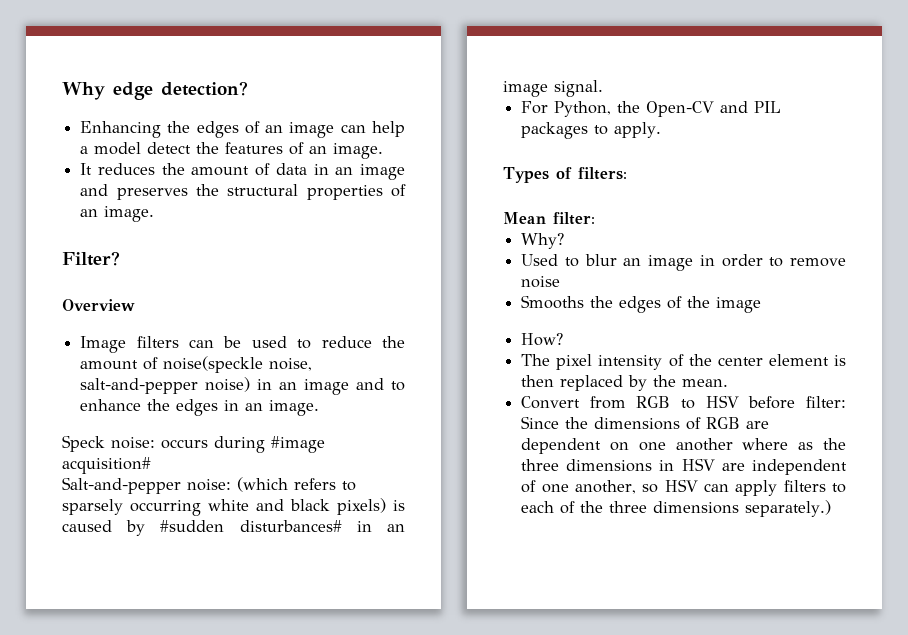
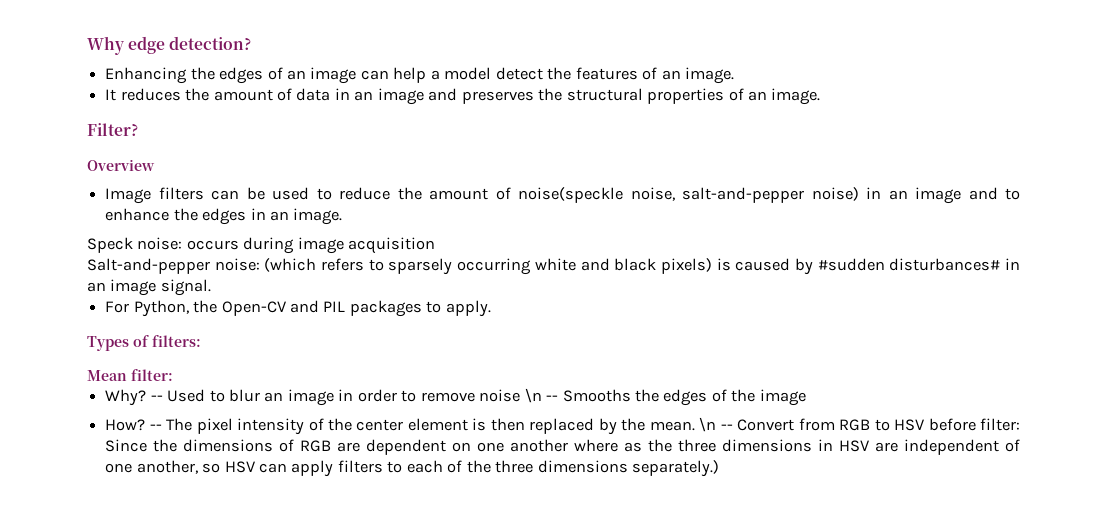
- Speck noise: occurs during #image acquisition#
+ Speck noise: occurs during image acquisition
- Why?
- Used to blur an image in order to remove noise
- Smooths the edges of the image
+ Why? -- Used to blur an image in order to remove noise \n -- Smooths the edges of the image
- How?
- The pixel intensity of the center element is then replaced by the mean.
- Convert from RGB to HSV before filter: Since the dimensions of RGB are dependent on one another where as the three dimensions in HSV are independent of one another, so HSV can apply filters to each of the three dimensions separately.)
+ How? -- The pixel intensity of the center element is then replaced by the mean. \n -- Convert from RGB to HSV before filter: Since the dimensions of RGB are dependent on one another where as the three dimensions in HSV are independent of one another, so HSV can apply filters to each of the three dimensions separately.)

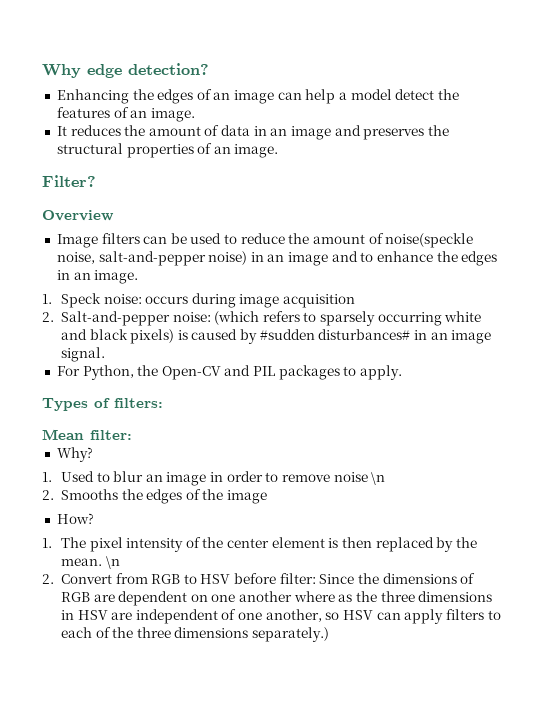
- Speck noise: occurs during image acquisition
+ 1. Speck noise: occurs during image acquisition
- Salt-and-pepper noise: (which refers to sparsely occurring white and black pixels) is caused by #sudden disturbances# in an image signal.
+ 2. Salt-and-pepper noise: (which refers to sparsely occurring white and black pixels) is caused by #sudden disturbances# in an image signal.
- Why? -- Used to blur an image in order to remove noise \n -- Smooths the edges of the image
+ Why?
+ 1. Used to blur an image in order to remove noise \n
+ 2. Smooths the edges of the image
- How? -- The pixel intensity of the center element is then replaced by the mean. \n -- Convert from RGB to HSV before filter: Since the dimensions of RGB are dependent on one another where as the three dimensions in HSV are independent of one another, so HSV can apply filters to each of the three dimensions separately.)
+ How?
+ 1. The pixel intensity of the center element is then replaced by the mean. \n
+ 2. Convert from RGB to HSV before filter: Since the dimensions of RGB are dependent on one another where as the three dimensions in HSV are independent of one another, so HSV can apply filters to each of the three dimensions separately.)

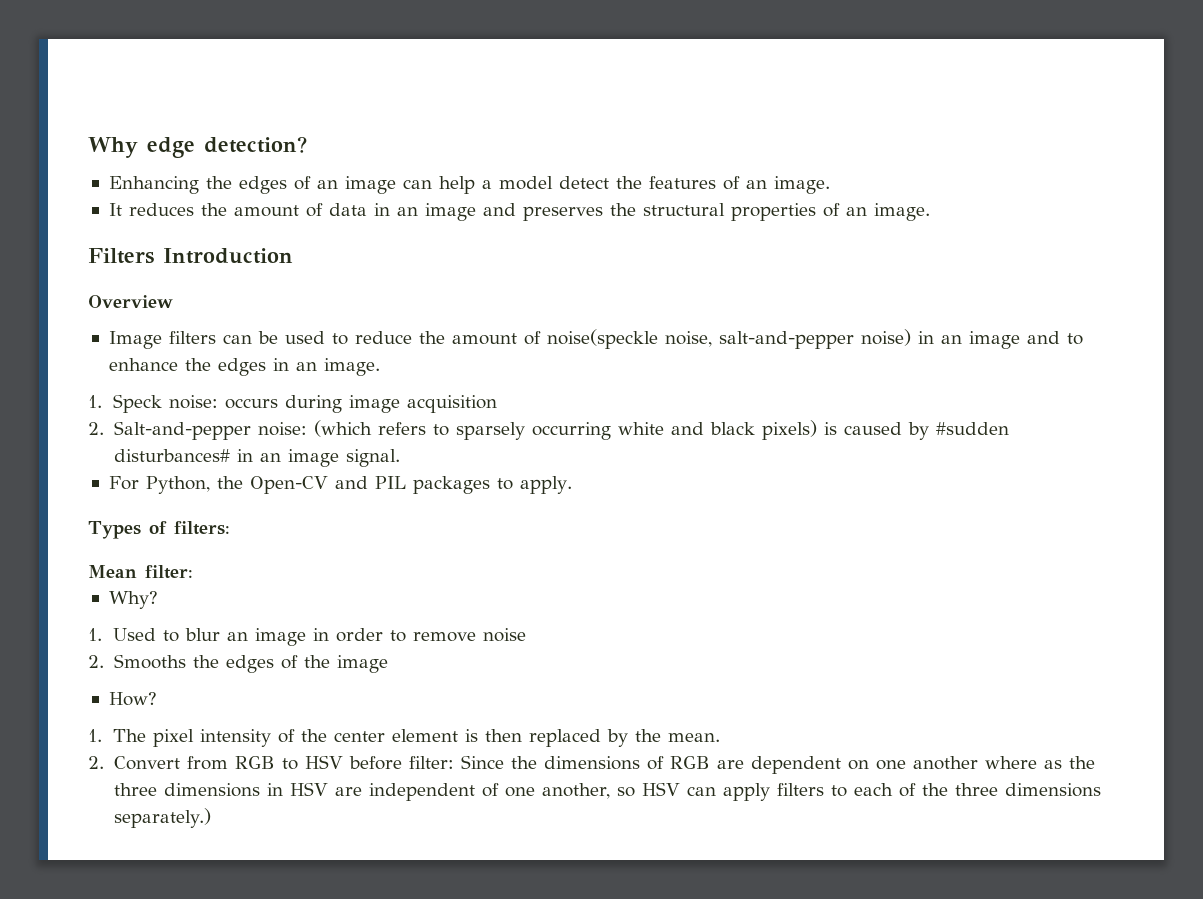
- Filter?
+ Filters Introduction
- 1. Used to blur an image in order to remove noise \n
+ 1. Used to blur an image in order to remove noise
- 1. The pixel intensity of the center element is then replaced by the mean. \n
+ 1. The pixel intensity of the center element is then replaced by the mean.

